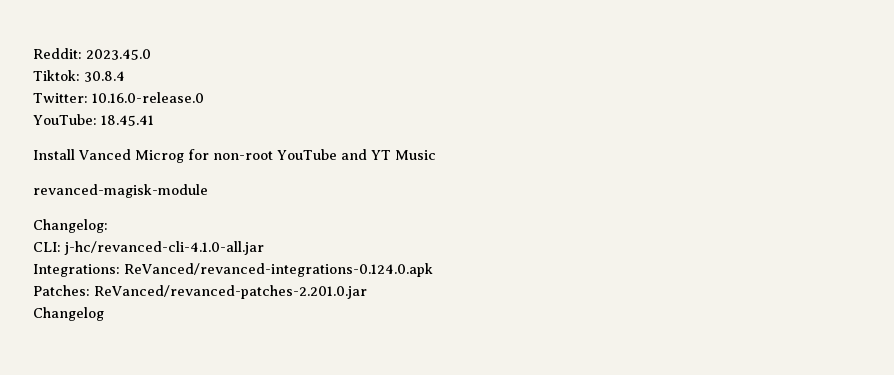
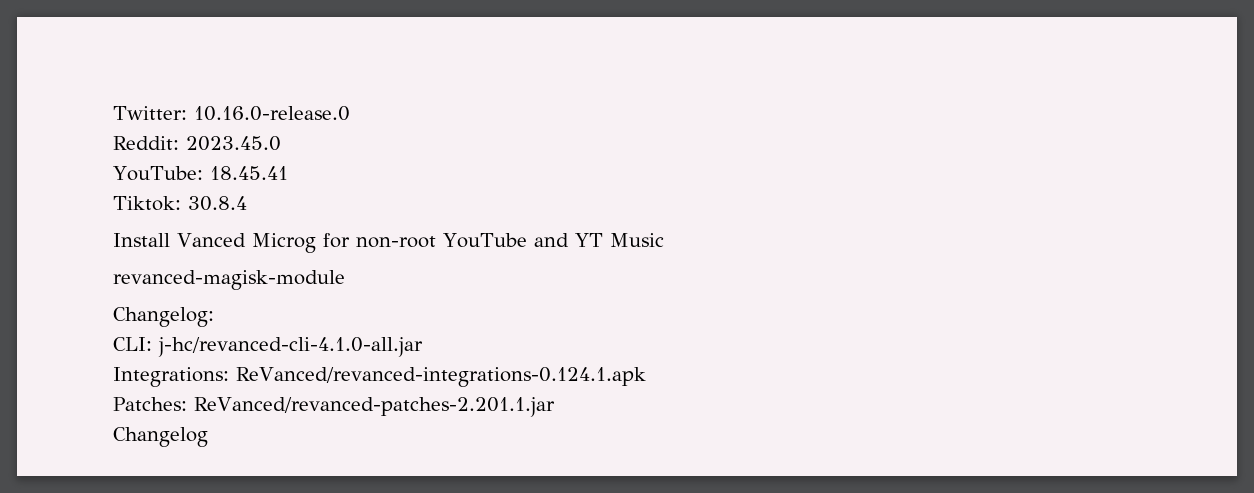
+ Twitter: 10.16.0-release.0
+ YouTube: 18.45.41
- Twitter: 10.16.0-release.0
- YouTube: 18.45.41
- Integrations: ReVanced/revanced-integrations-0.124.0.apk
+ Integrations: ReVanced/revanced-integrations-0.124.1.apk
- Patches: ReVanced/revanced-patches-2.201.0.jar
+ Patches: ReVanced/revanced-patches-2.201.1.jar

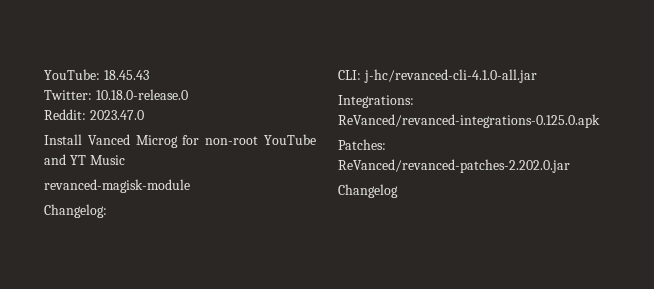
- Twitter: 10.16.0-release.0
- Reddit: 2023.45.0
- YouTube: 18.45.41
- Tiktok: 30.8.4
+ YouTube: 18.45.43
+ Twitter: 10.18.0-release.0
+ Reddit: 2023.47.0
- Integrations: ReVanced/revanced-integrations-0.124.1.apk
+ Integrations: ReVanced/revanced-integrations-0.125.0.apk
- Patches: ReVanced/revanced-patches-2.201.1.jar
+ Patches: ReVanced/revanced-patches-2.202.0.jar

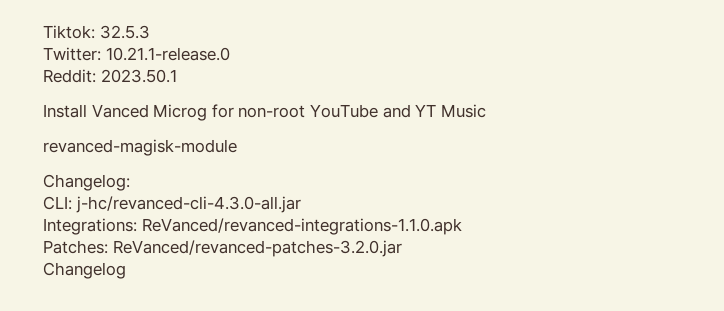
- YouTube: 18.45.43
+ Tiktok: 32.5.3
- Twitter: 10.18.0-release.0
+ Twitter: 10.21.1-release.0
- Reddit: 2023.47.0
+ Reddit: 2023.50.1
- CLI: j-hc/revanced-cli-4.1.0-all.jar
+ CLI: j-hc/revanced-cli-4.3.0-all.jar
- Integrations: ReVanced/revanced-integrations-0.125.0.apk
+ Integrations: ReVanced/revanced-integrations-1.1.0.apk
- Patches: ReVanced/revanced-patches-2.202.0.jar
+ Patches: ReVanced/revanced-patches-3.2.0.jar

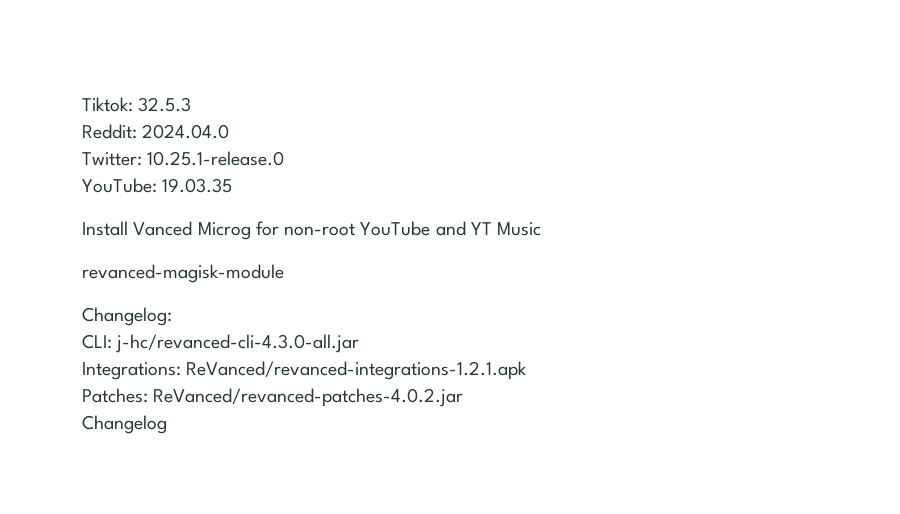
+ Reddit: 2024.04.0
- Twitter: 10.21.1-release.0
- Reddit: 2023.50.1
+ Twitter: 10.25.1-release.0
+ YouTube: 19.03.35
- Integrations: ReVanced/revanced-integrations-1.1.0.apk
+ Integrations: ReVanced/revanced-integrations-1.2.1.apk
- Patches: ReVanced/revanced-patches-3.2.0.jar
+ Patches: ReVanced/revanced-patches-4.0.2.jar

